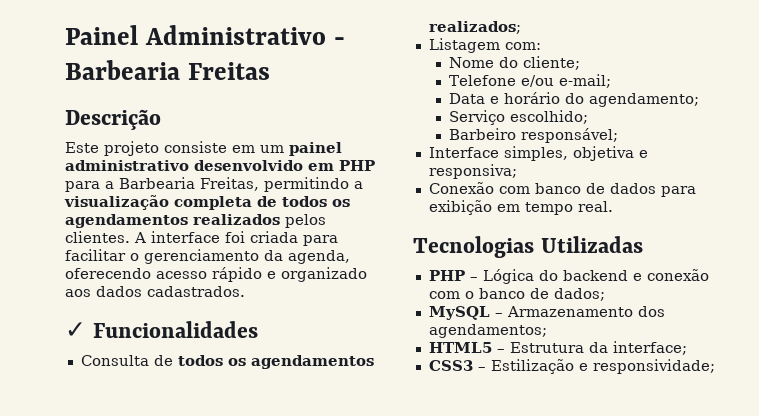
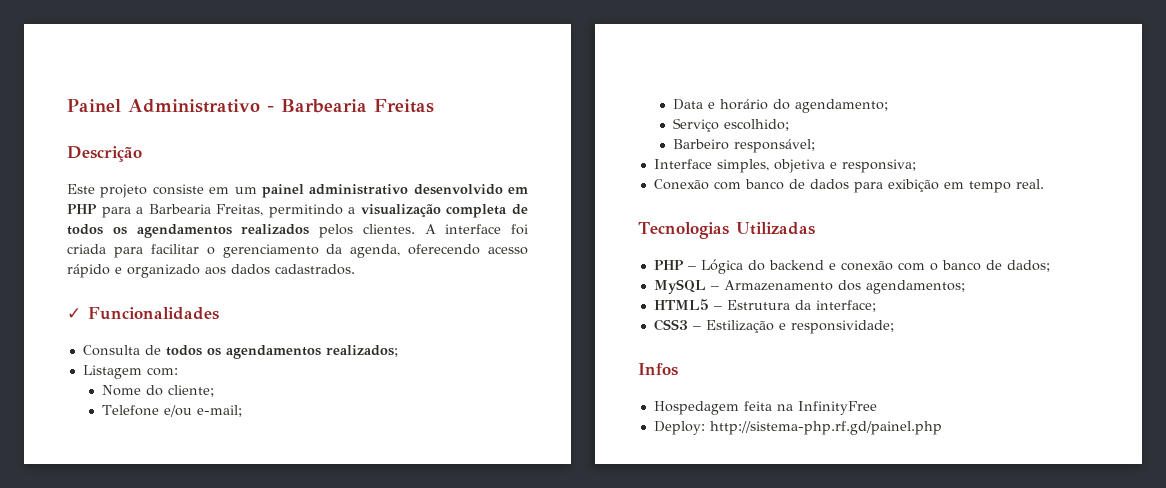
+ Infos
+ Hospedagem feita na InfinityFree
+ Deploy: http://sistema-php.rf.gd/painel.php

